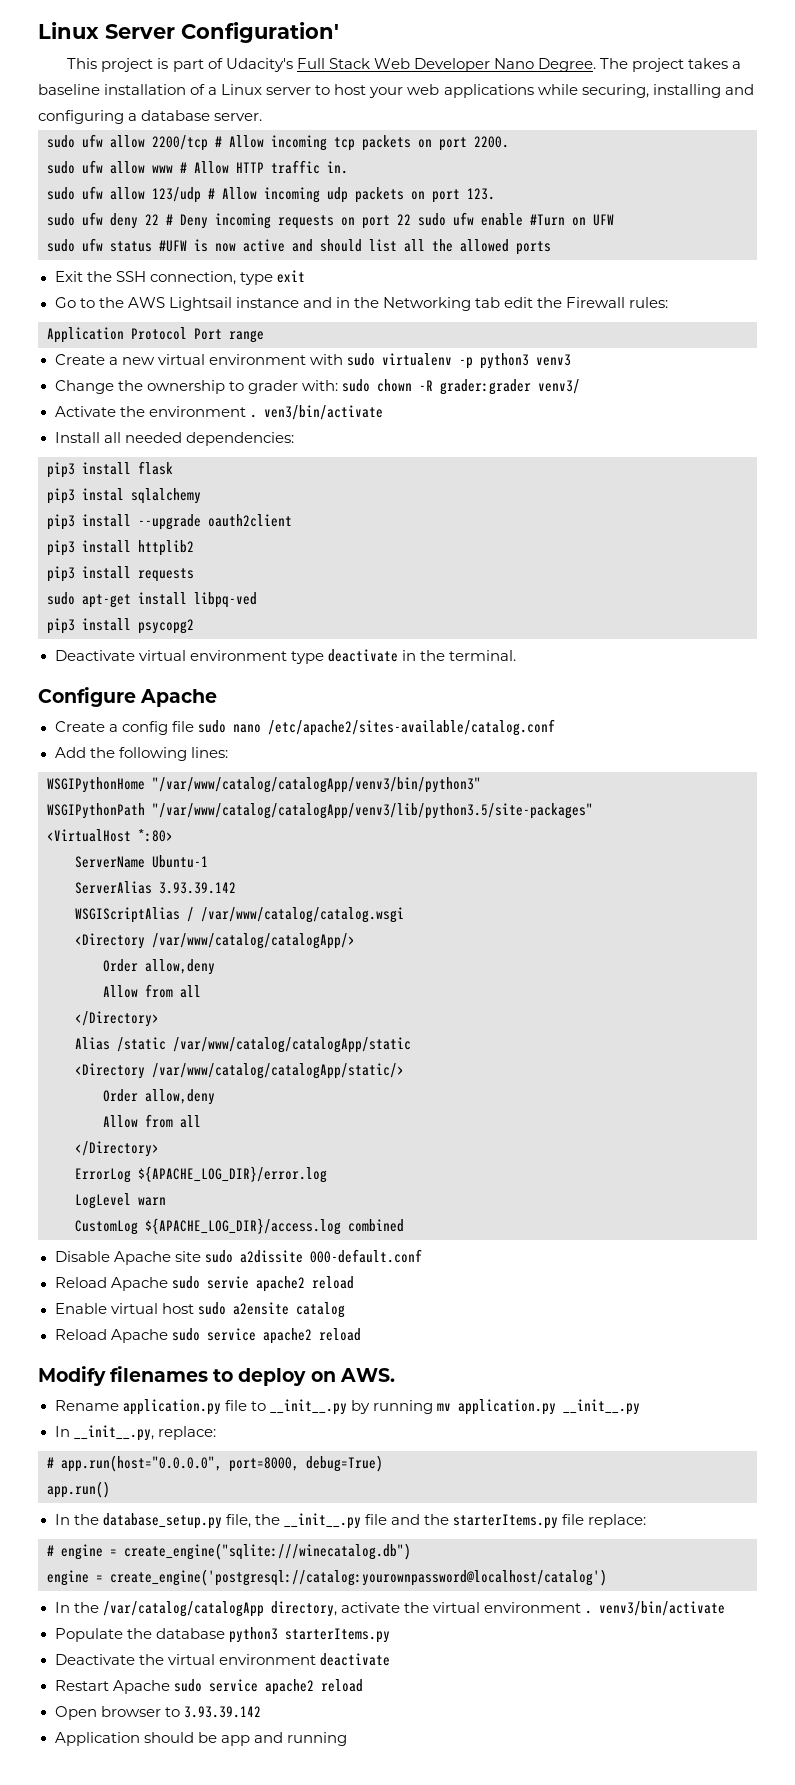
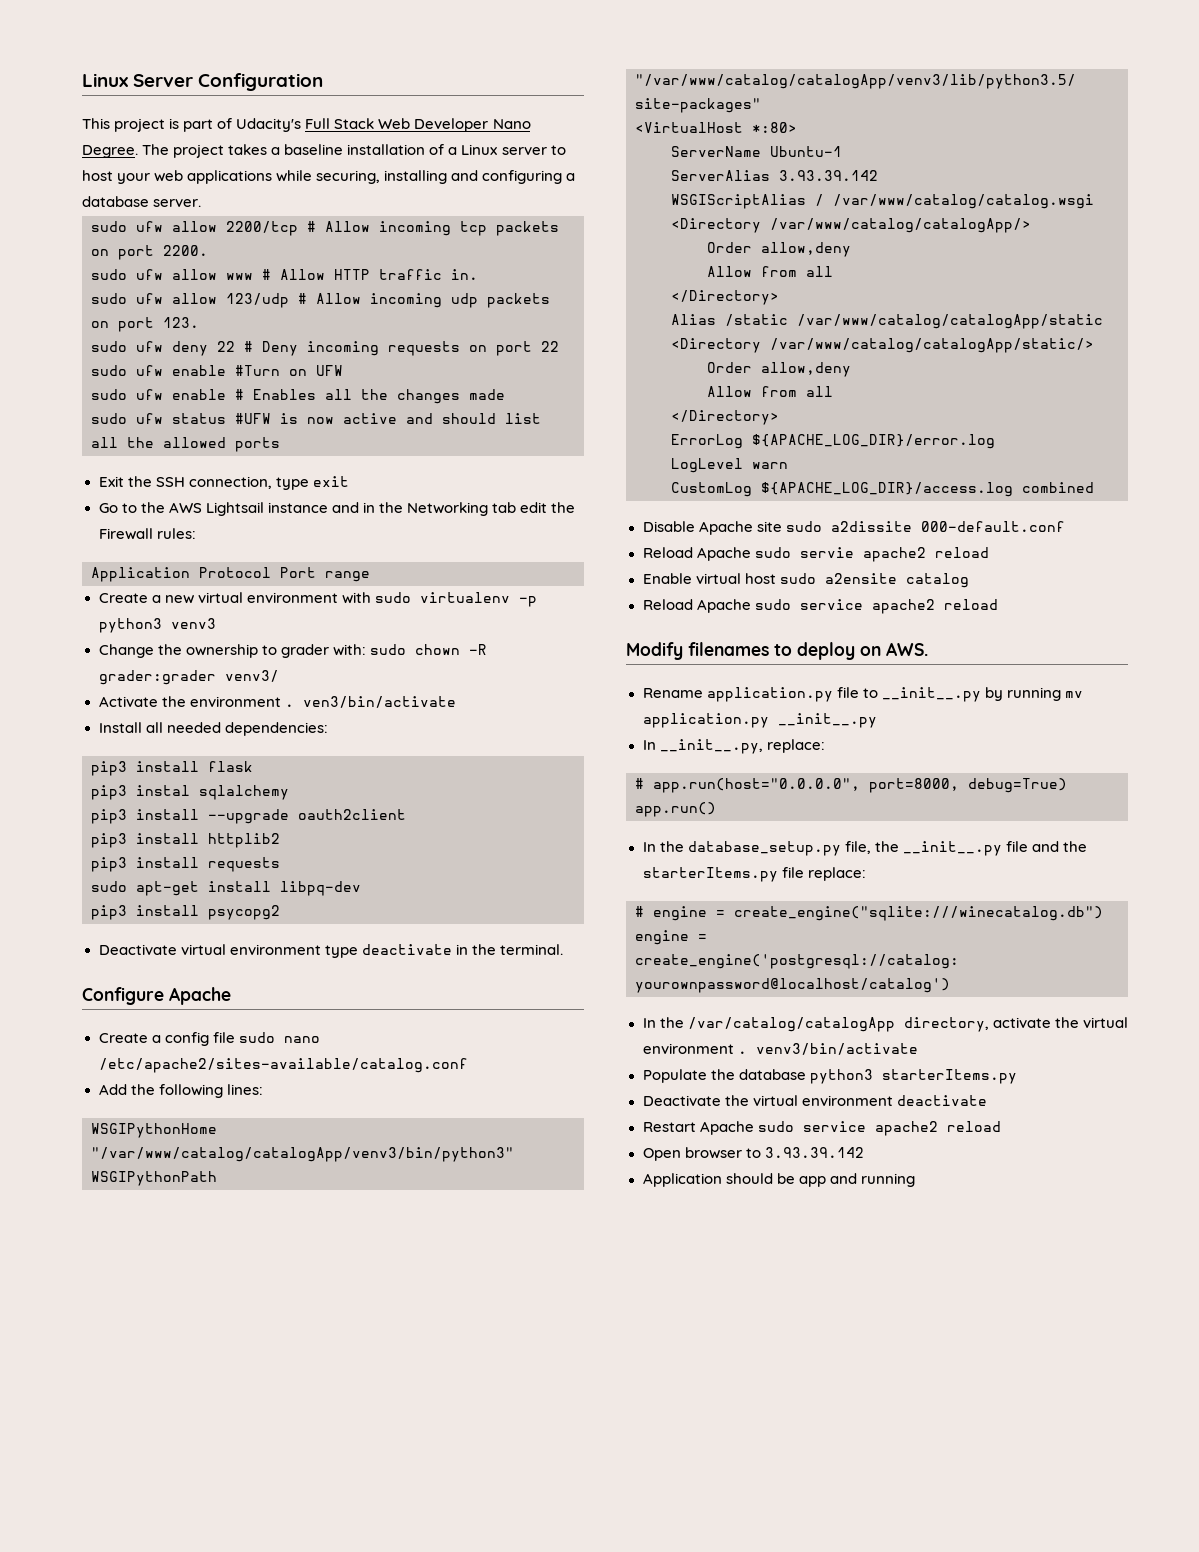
- Linux Server Configuration'
+ Linux Server Configuration
+ sudo ufw enable # Enables all the changes made
- sudo apt-get install libpq-ved
+ sudo apt-get install libpq-dev

